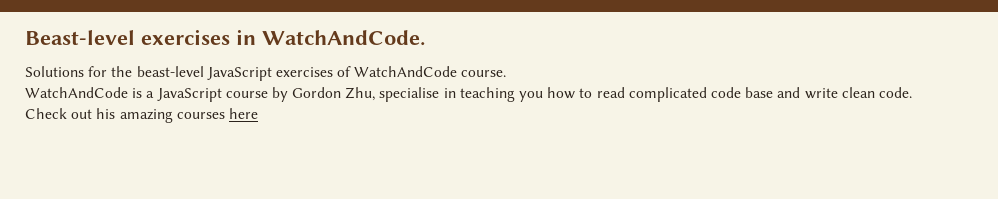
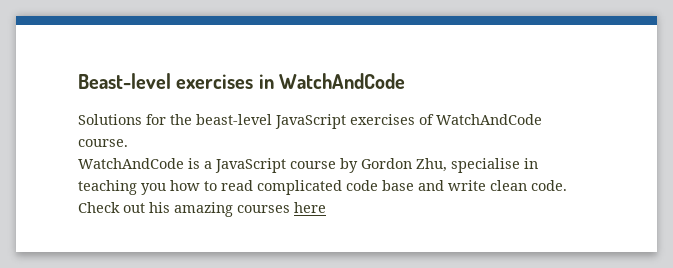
- Beast-level exercises in WatchAndCode.
+ Beast-level exercises in WatchAndCode

